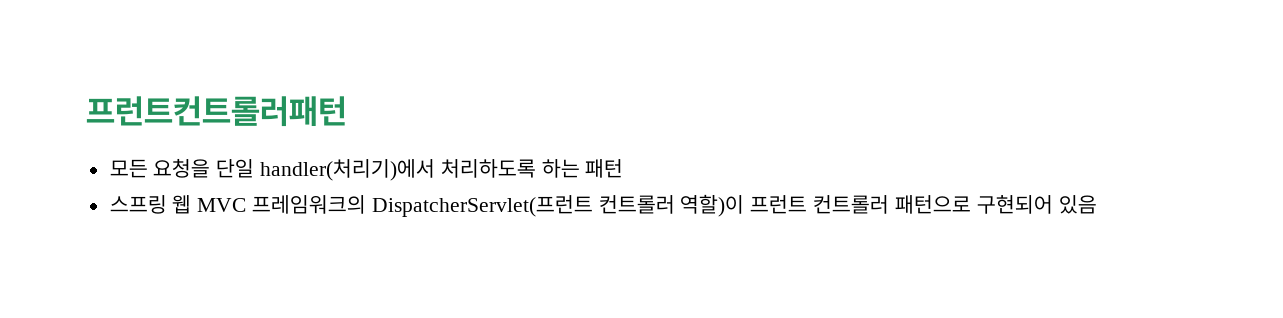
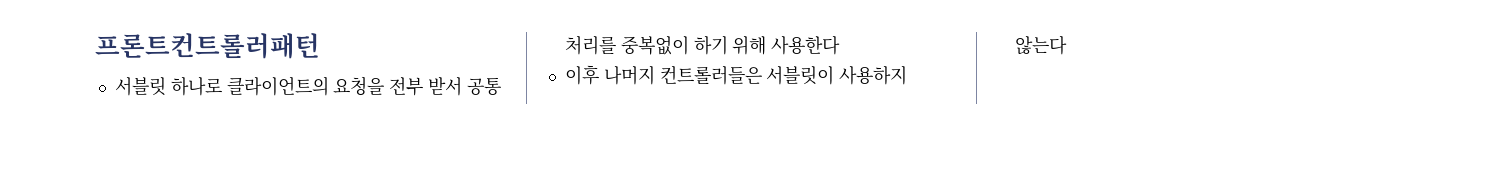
- 프런트컨트롤러패턴
- 모든 요청을 단일 handler(처리기)에서 처리하도록 하는 패턴
- 스프링 웹 MVC 프레임워크의 DispatcherServlet(프런트 컨트롤러 역할)이 프런트 컨트롤러 패턴으로 구현되어 있음
+ 프론트컨트롤러패턴
+ 서블릿 하나로 클라이언트의 요청을 전부 받서 공통 처리를 중복없이 하기 위해 사용한다
+ 이후 나머지 컨트롤러들은 서블릿이 사용하지 않는다

